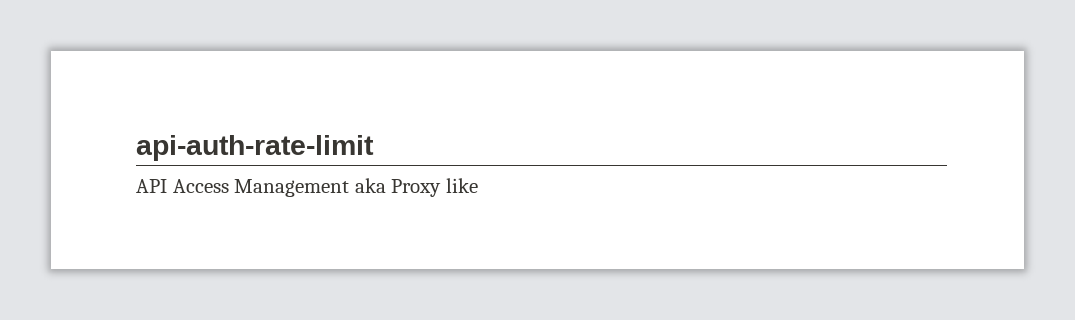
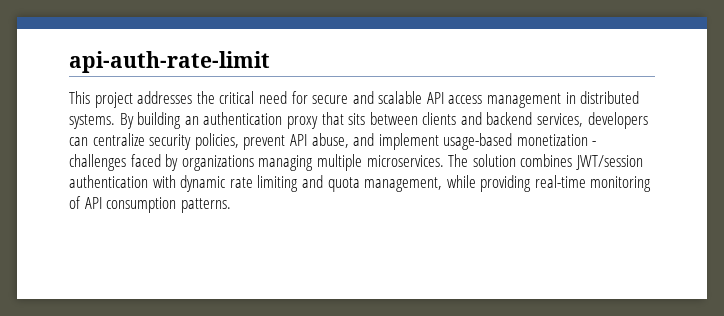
- API Access Management aka Proxy like
+ This project addresses the critical need for secure and scalable API access management in distributed systems. By building an authentication proxy that sits between clients and backend services, developers can centralize security policies, prevent API abuse, and implement usage-based monetization - challenges faced by organizations managing multiple microservices. The solution combines JWT/session authentication with dynamic rate limiting and quota management, while providing real-time monitoring of API consumption patterns.

